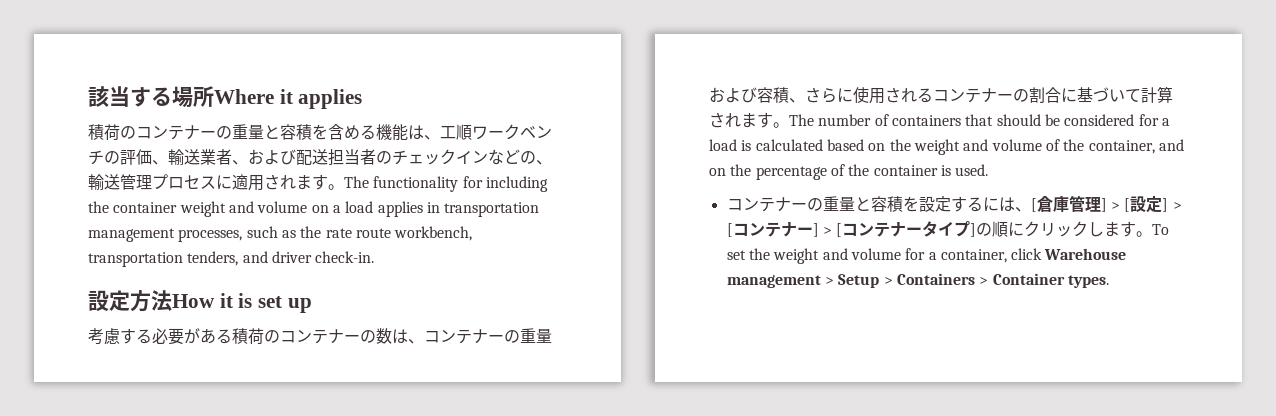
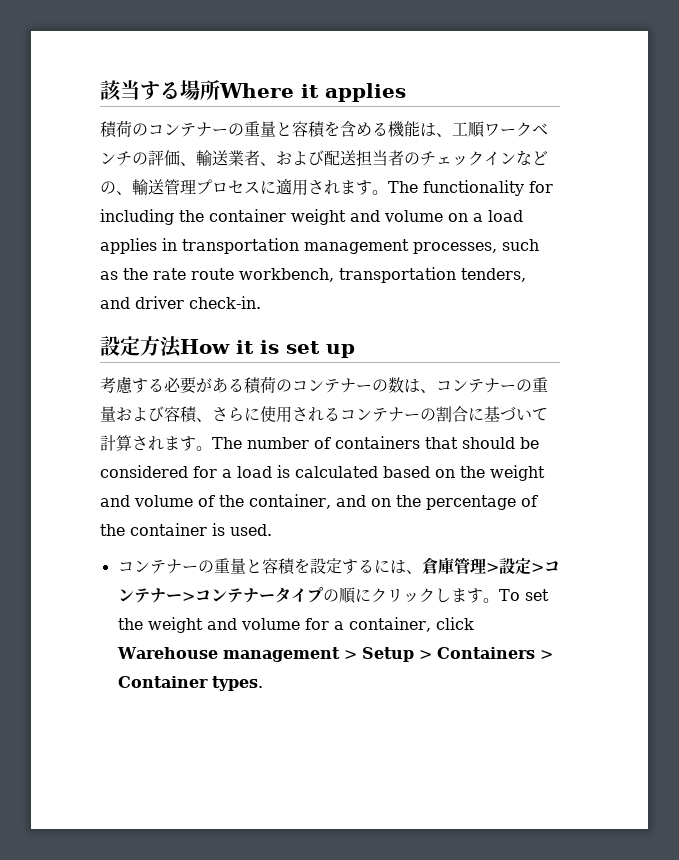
- コンテナーの重量と容積を設定するには、[倉庫管理] > [設定] > [コンテナー] > [コンテナータイプ]の順にクリックします。
+ コンテナーの重量と容積を設定するには、倉庫管理>設定>コンテナー>コンテナータイプの順にクリックします。

